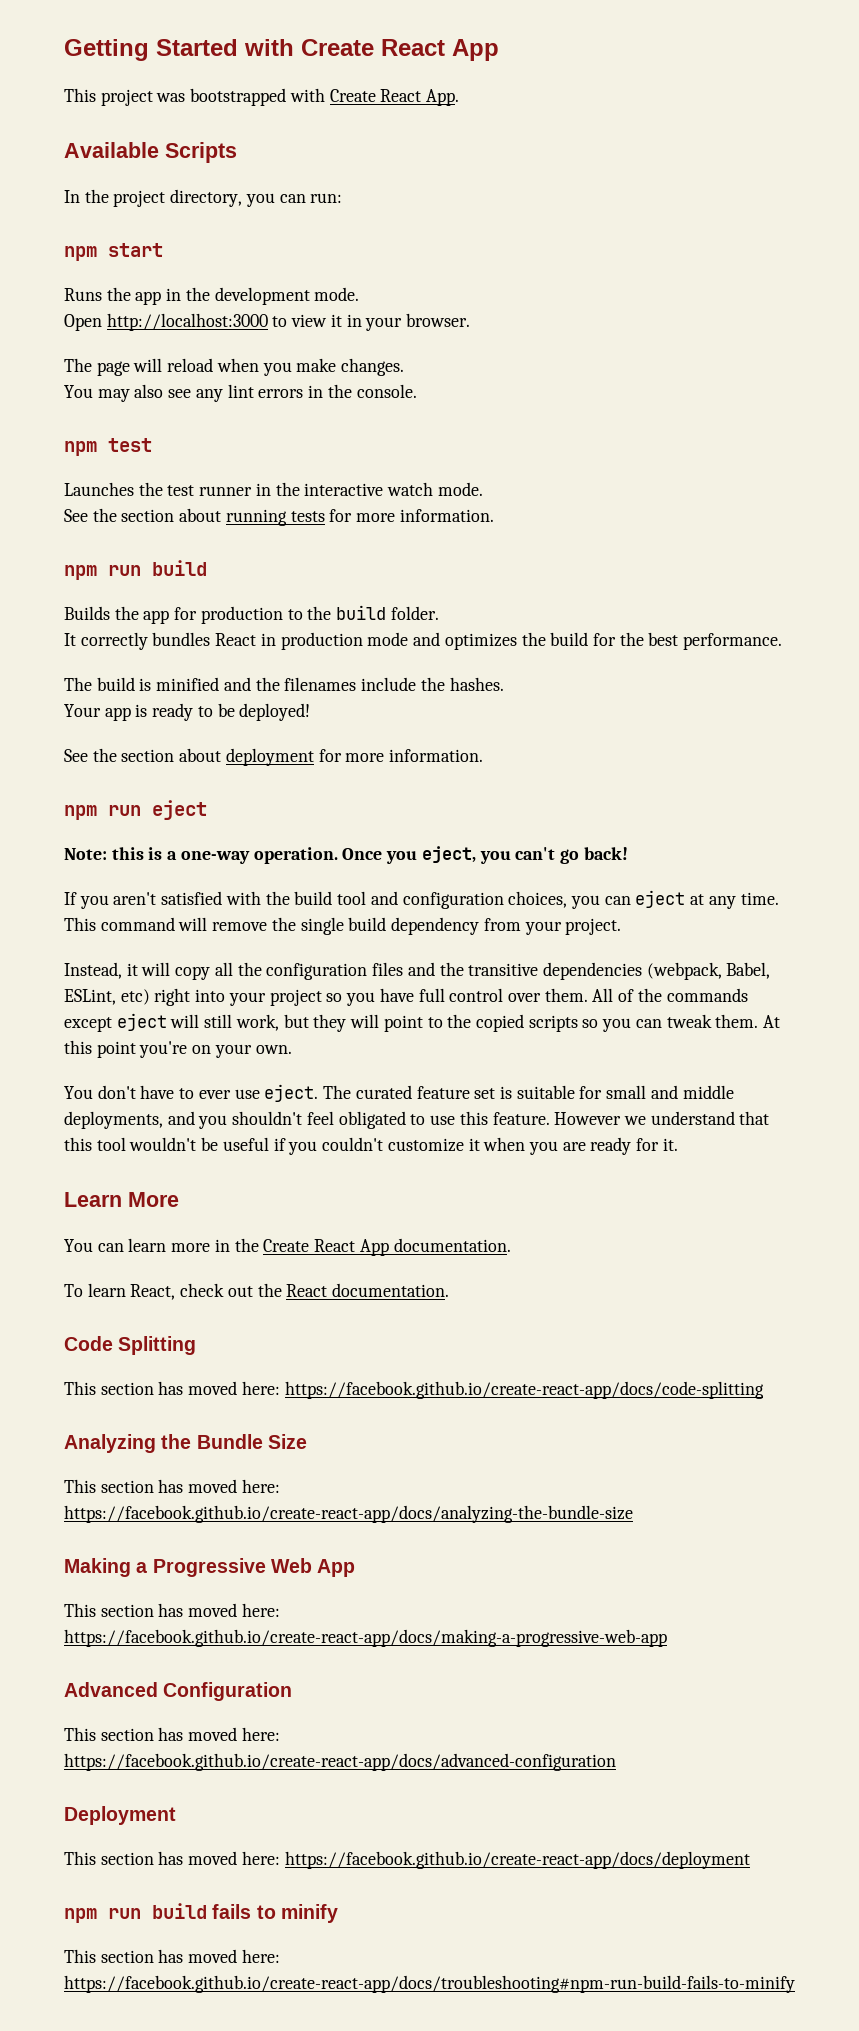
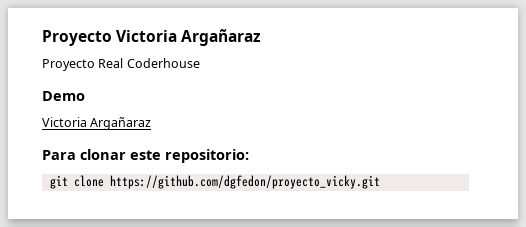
- Getting Started with Create React App
- This project was bootstrapped with Create React App.
- Available Scripts
- In the project directory, you can run:
- npm start
- Runs the app in the development mode.
- Open http://localhost:3000 to view it in your browser.
- The page will reload when you make changes.
- You may also see any lint errors in the console.
- npm test
- Launches the test runner in the interactive watch mode.
- See the section about running tests for more information.
- npm run build
- Builds the app for production to the build folder.
- It correctly bundles React in production mode and optimizes the build for the best performance.
- The build is minified and the filenames include the hashes.
- Your app is ready to be deployed!
- See the section about deployment for more information.
- npm run eject
- Note: this is a one-way operation. Once you eject, you can't go back!
- If you aren't satisfied with the build tool and configuration choices, you can eject at any time. This command will remove the single build dependency from your project.
- Instead, it will copy all the configuration files and the transitive dependencies (webpack, Babel, ESLint, etc) right into your project so you have full control over them. All of the commands except eject will still work, but they will point to the copied scripts so you can tweak them. At this point you're on your own.
- You don't have to ever use eject. The curated feature set is suitable for small and middle deployments, and you shouldn't feel obligated to use this feature. However we understand that this tool wouldn't be useful if you couldn't customize it when you are ready for it.
- Learn More
- You can learn more in the Create React App documentation.
- To learn React, check out the React documentation.
- Code Splitting
- This section has moved here: https://facebook.github.io/create-react-app/docs/code-splitting
- Analyzing the Bundle Size
- This section has moved here: https://facebook.github.io/create-react-app/docs/analyzing-the-bundle-size
- Making a Progressive Web App
- This section has moved here: https://facebook.github.io/create-react-app/docs/making-a-progressive-web-app
- Advanced Configuration
- This section has moved here: https://facebook.github.io/create-react-app/docs/advanced-configuration
- Deployment
- This section has moved here: https://facebook.github.io/create-react-app/docs/deployment
- npm run build fails to minify
- This section has moved here: https://facebook.github.io/create-react-app/docs/troubleshooting#npm-run-build-fails-to-minify
+ Proyecto Victoria Argañaraz
+ Proyecto Real Coderhouse
+ Demo
+ Victoria Argañaraz
+ Para clonar este repositorio:
+ git clone https://github.com/dgfedon/proyecto_vicky.git

